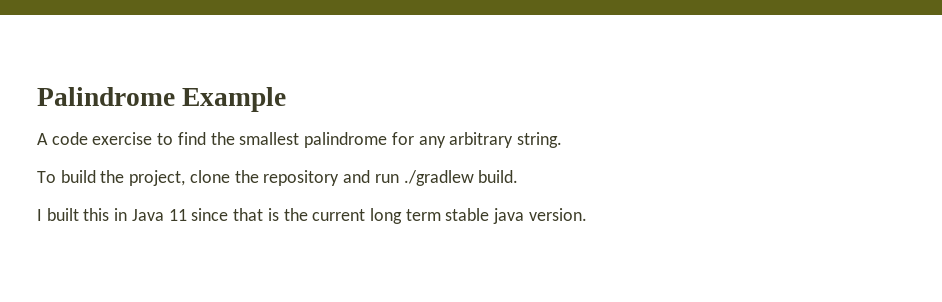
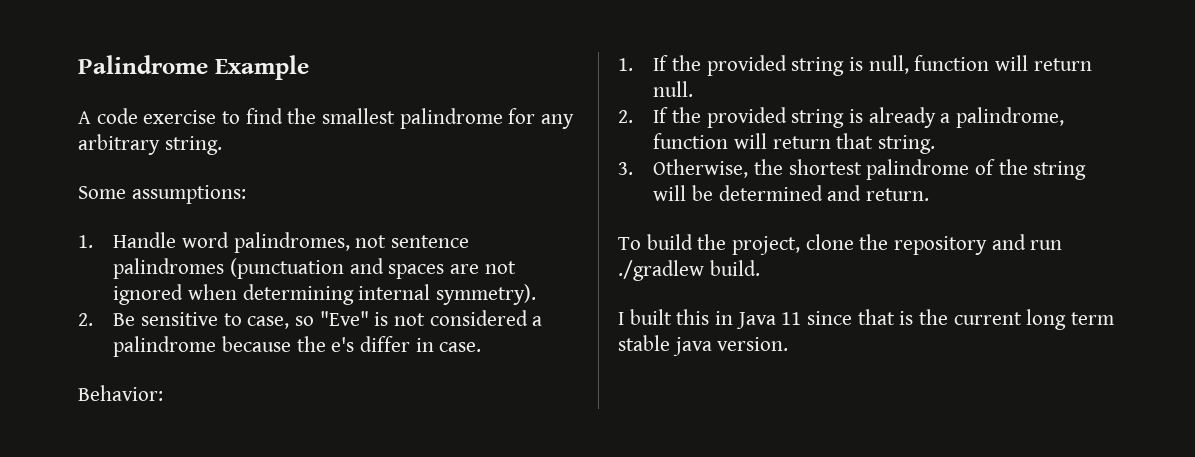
+ Some assumptions:
+ 1. Handle word palindromes, not sentence palindromes (punctuation and spaces are not ignored when determining internal symmetry).
+ 2. Be sensitive to case, so "Eve" is not considered a palindrome because the e's differ in case.
+ Behavior:
+ 1. If the provided string is null, function will return null.
+ 2. If the provided string is already a palindrome, function will return that string.
+ 3. Otherwise, the shortest palindrome of the string will be determined and return.

